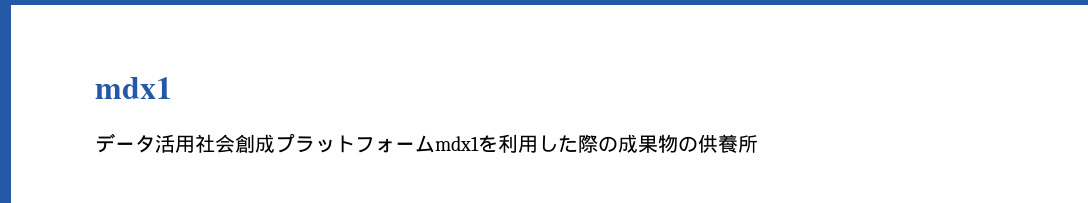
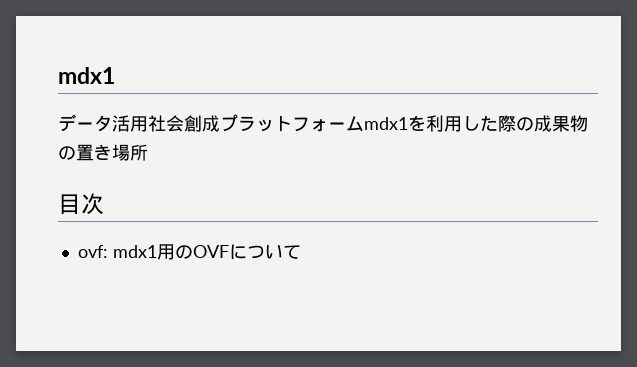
- データ活用社会創成プラットフォームmdx1を利用した際の成果物の供養所
+ データ活用社会創成プラットフォームmdx1を利用した際の成果物の置き場所
+ 目次
+ ovf: mdx1用のOVFについて

